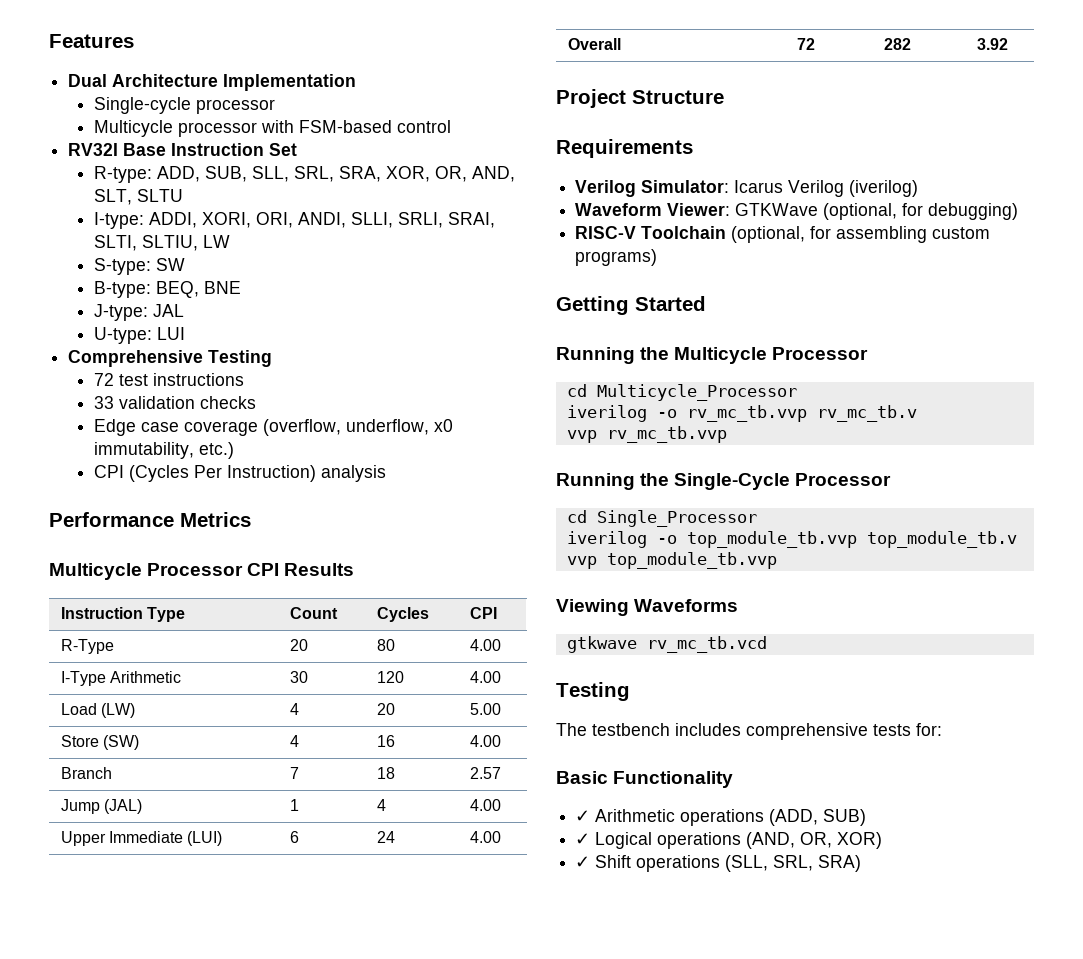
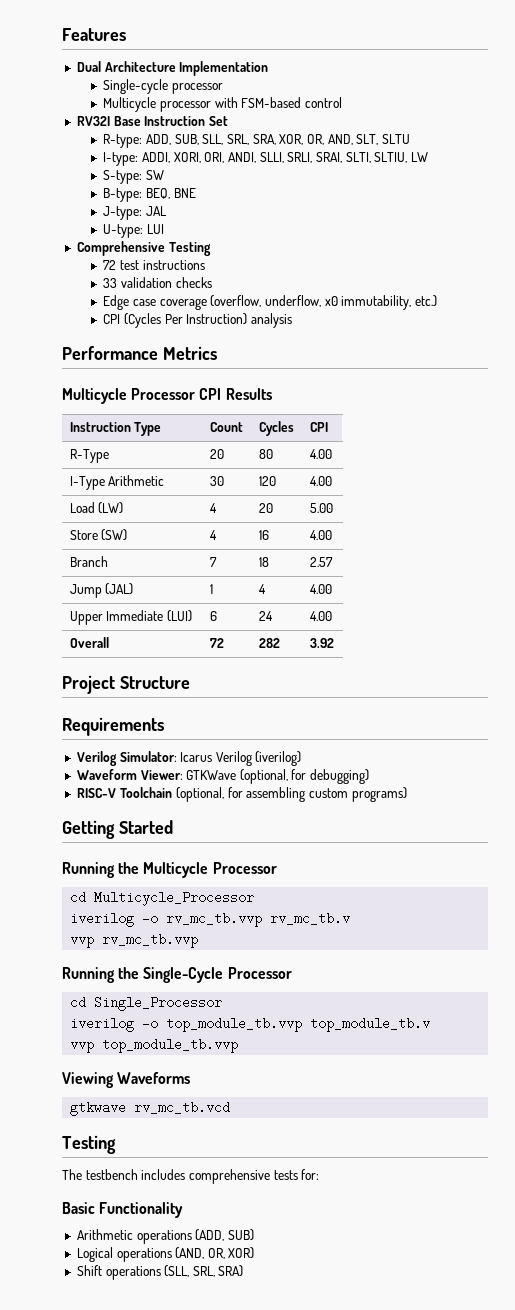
- ✓ Arithmetic operations (ADD, SUB)
+ Arithmetic operations (ADD, SUB)
- ✓ Logical operations (AND, OR, XOR)
+ Logical operations (AND, OR, XOR)
- ✓ Shift operations (SLL, SRL, SRA)
+ Shift operations (SLL, SRL, SRA)

